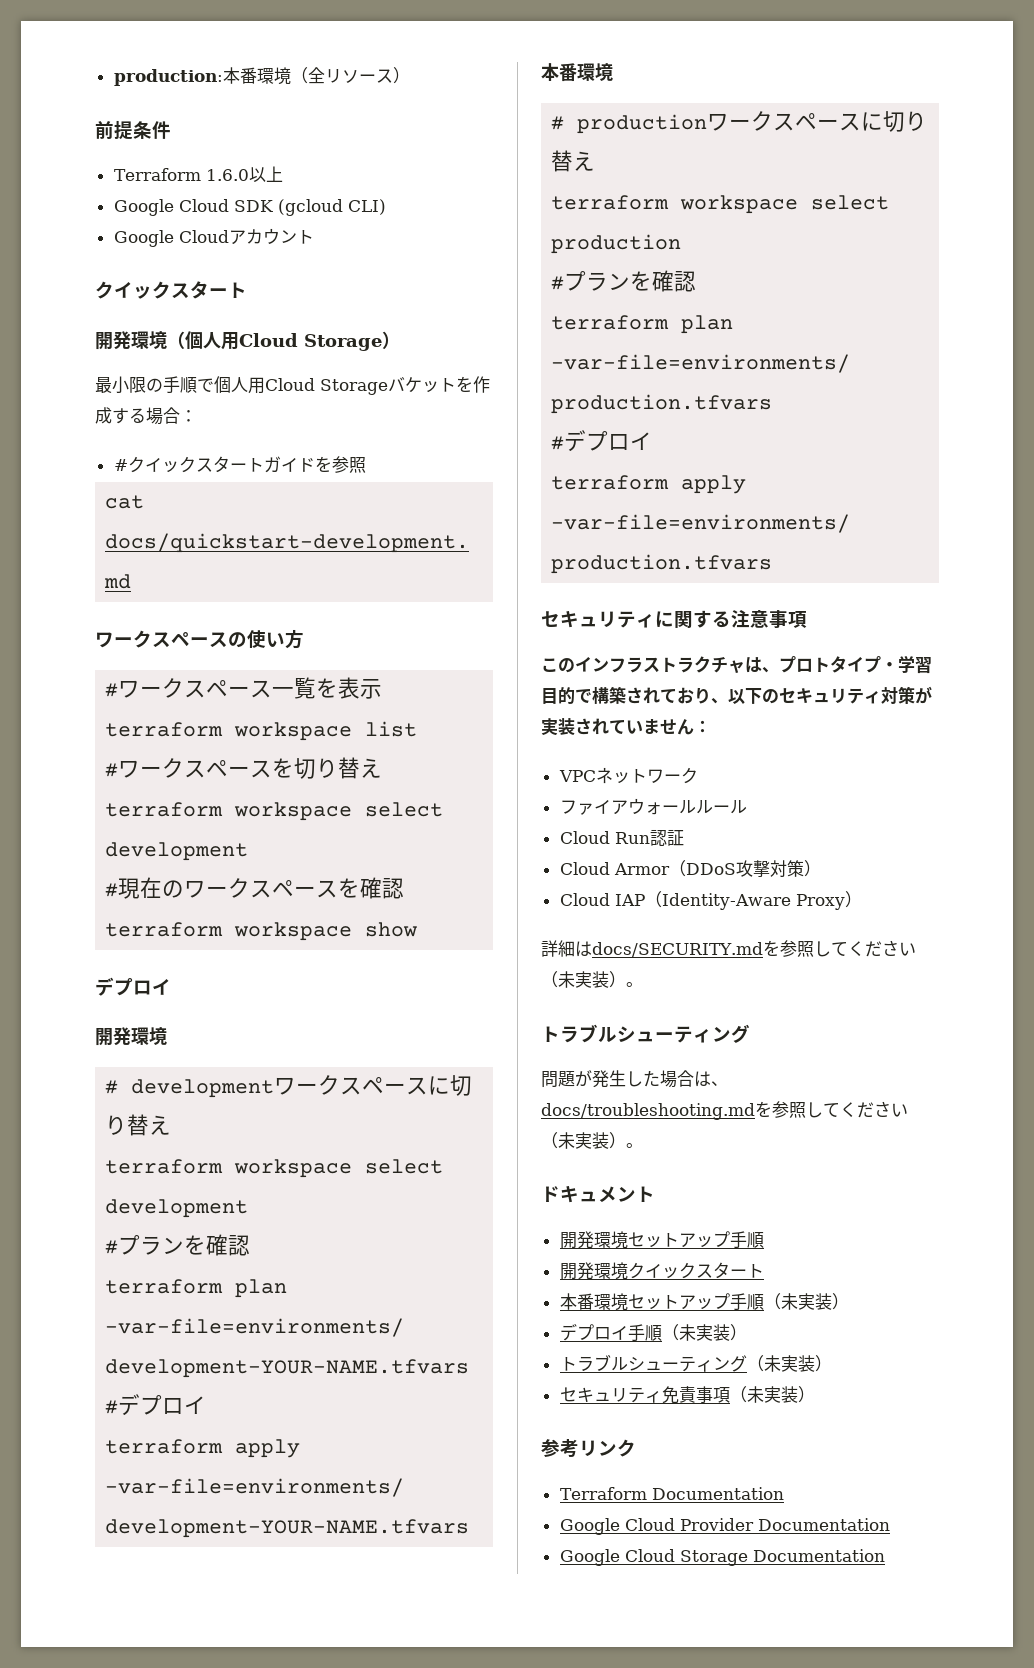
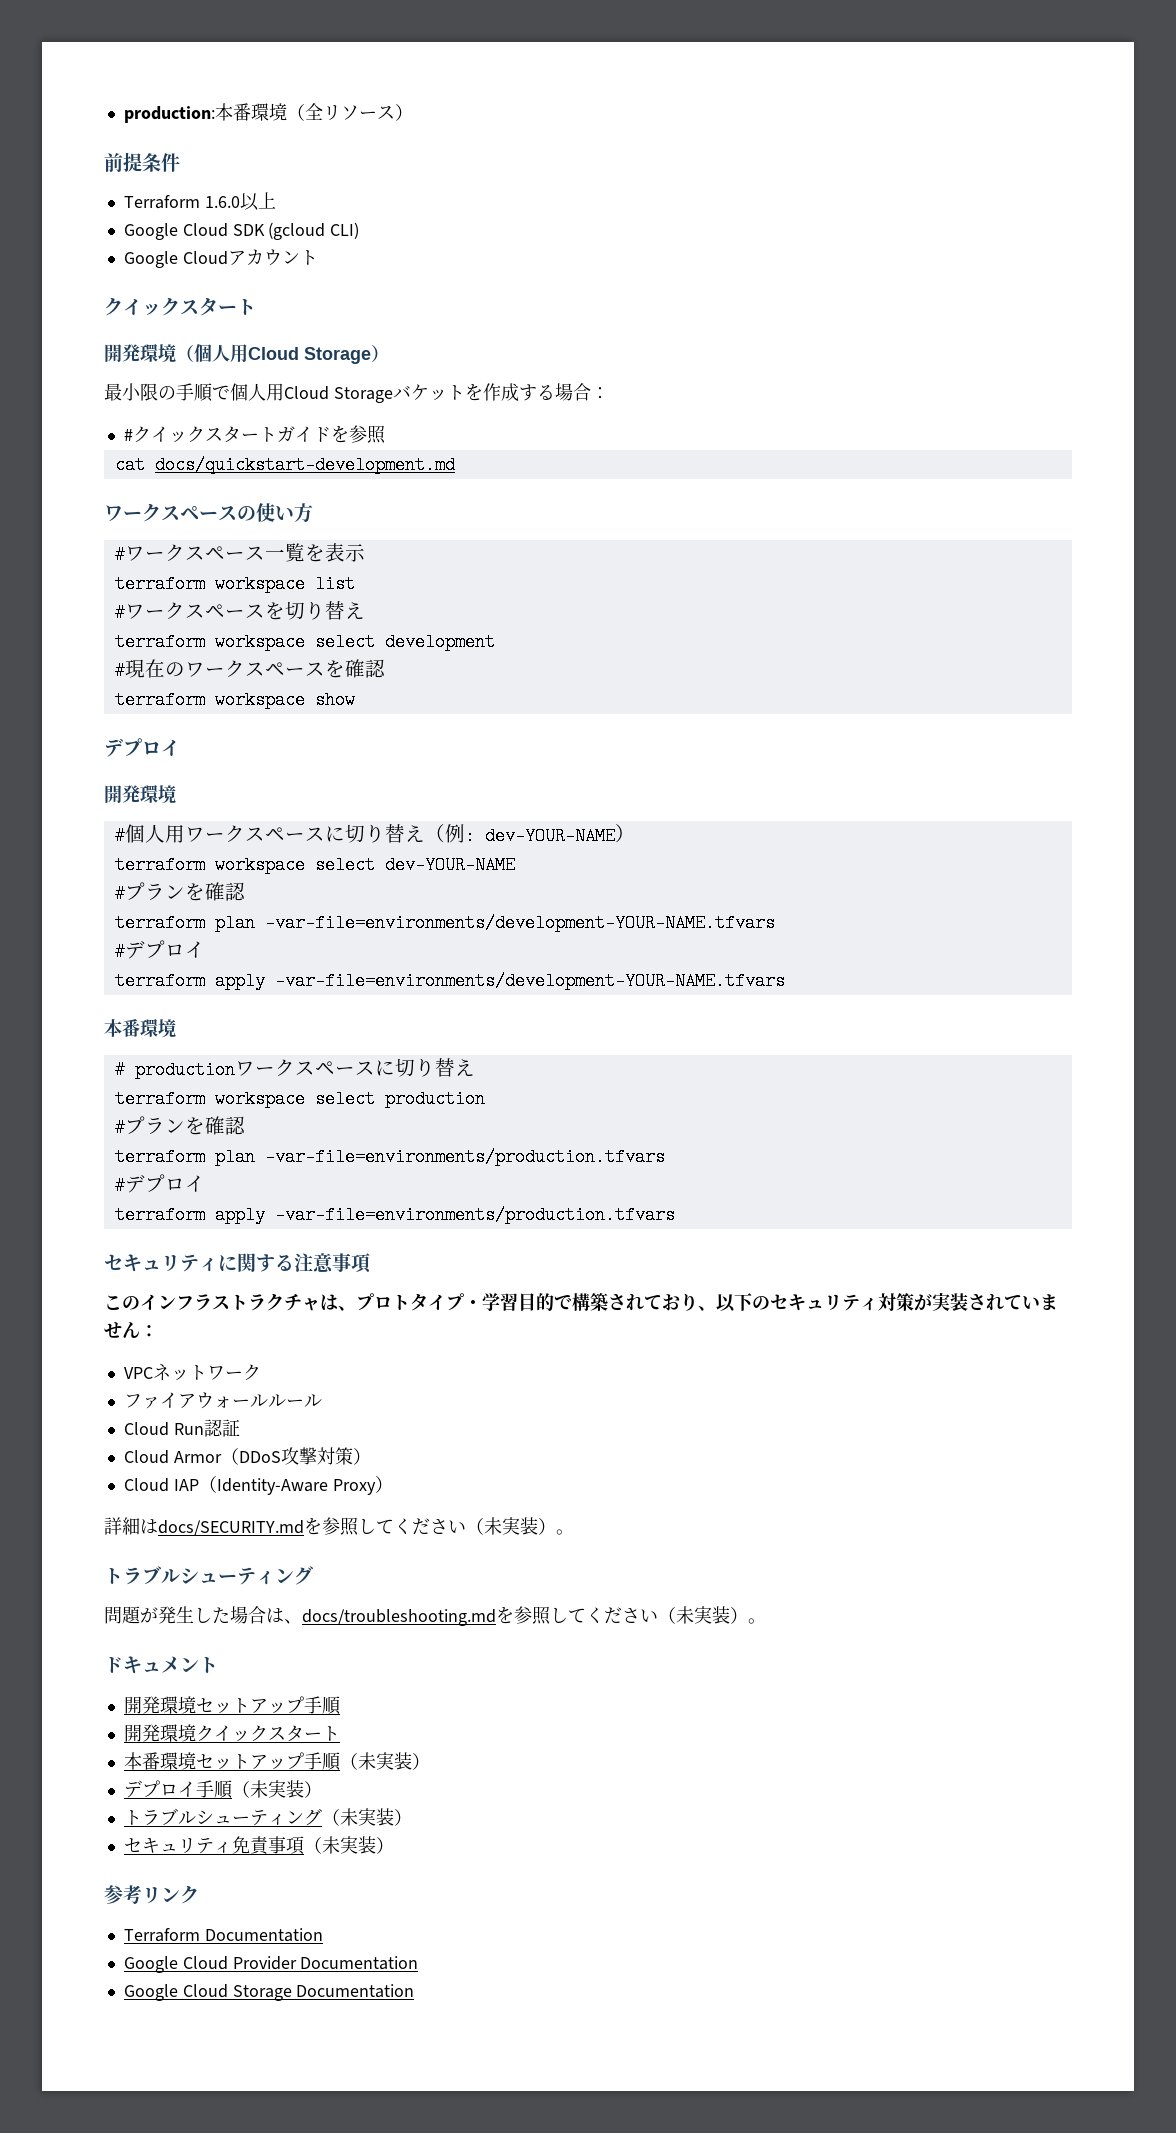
- # developmentワークスペースに切り替え
- terraform workspace select development
+ #個人用ワークスペースに切り替え（例: dev-YOUR-NAME）
+ terraform workspace select dev-YOUR-NAME

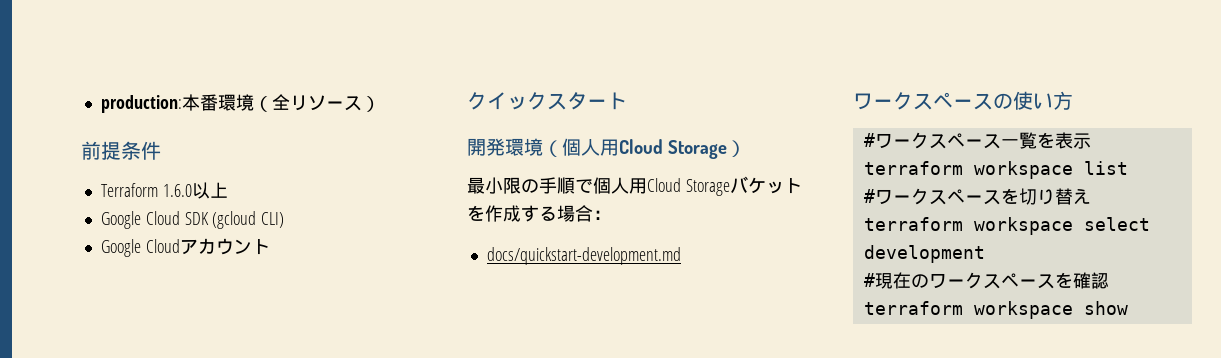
- #クイックスタートガイドを参照
- cat docs/quickstart-development.md
+ docs/quickstart-development.md
  terraform workspace show
- デプロイ
- 開発環境
- #個人用ワークスペースに切り替え（例: dev-YOUR-NAME）
- terraform workspace select dev-YOUR-NAME
- #プランを確認
- terraform plan -var-file=environments/development-YOUR-NAME.tfvars
- #デプロイ
- terraform apply -var-file=environments/development-YOUR-NAME.tfvars
- 本番環境
- # productionワークスペースに切り替え
- terraform workspace select production
- #プランを確認
- terraform plan -var-file=environments/production.tfvars
- #デプロイ
- terraform apply -var-file=environments/production.tfvars
- セキュリティに関する注意事項
- このインフラストラクチャは、プロトタイプ・学習目的で構築されており、以下のセキュリティ対策が実装されていません：
- VPCネットワーク
- ファイアウォールルール
- Cloud Run認証
- Cloud Armor（DDoS攻撃対策）
- Cloud IAP（Identity-Aware Proxy）
- 詳細はdocs/SECURITY.mdを参照してください（未実装）。
- トラブルシューティング
- 問題が発生した場合は、docs/troubleshooting.mdを参照してください（未実装）。
- ドキュメント
- 開発環境セットアップ手順
- 開発環境クイックスタート
- 本番環境セットアップ手順（未実装）
- デプロイ手順（未実装）
- トラブルシューティング（未実装）
- セキュリティ免責事項（未実装）
- 参考リンク
- Terraform Documentation
- Google Cloud Provider Documentation
- Google Cloud Storage Documentation

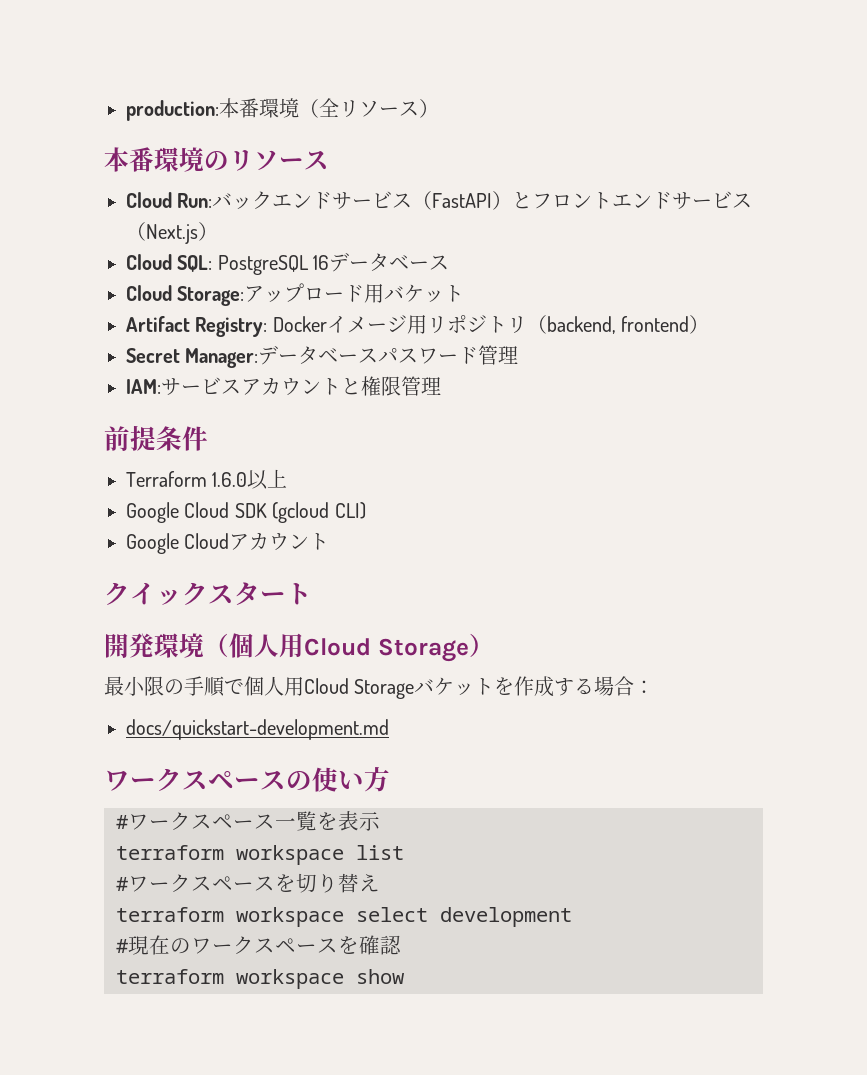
+ 本番環境のリソース
+ Cloud Run:バックエンドサービス（FastAPI）とフロントエンドサービス（Next.js）
+ Cloud SQL: PostgreSQL 16データベース
+ Cloud Storage:アップロード用バケット
+ Artifact Registry: Dockerイメージ用リポジトリ（backend, frontend）
+ Secret Manager:データベースパスワード管理
+ IAM:サービスアカウントと権限管理

